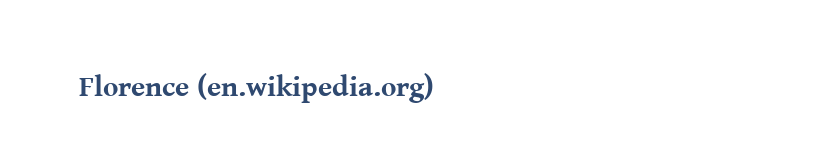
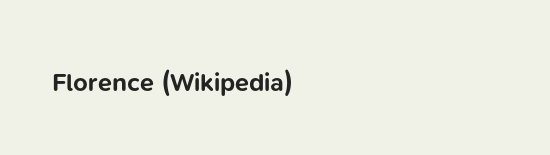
- Florence (en.wikipedia.org)
+ Florence (Wikipedia)

